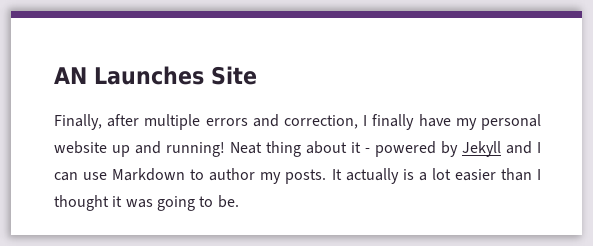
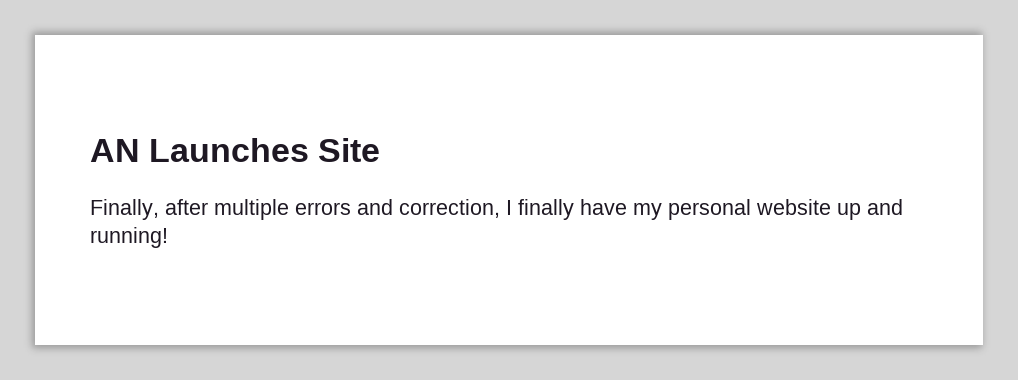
- Neat thing about it - powered by Jekyll and I can use Markdown to author my posts. It actually is a lot easier than I thought it was going to be.

